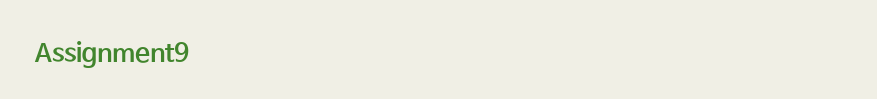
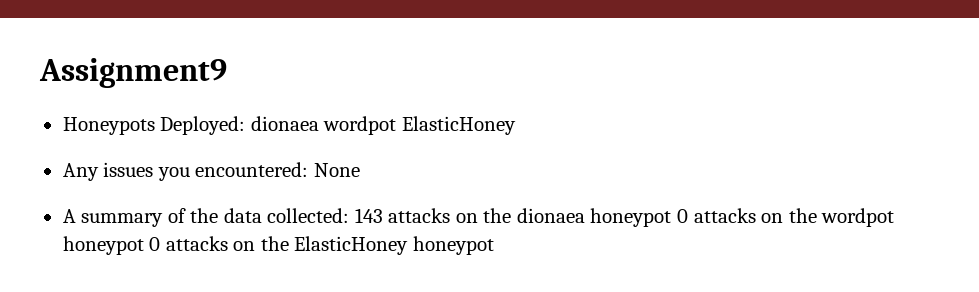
+ Honeypots Deployed: dionaea wordpot ElasticHoney
+ Any issues you encountered: None
+ A summary of the data collected: 143 attacks on the dionaea honeypot 0 attacks on the wordpot honeypot 0 attacks on the ElasticHoney honeypot

